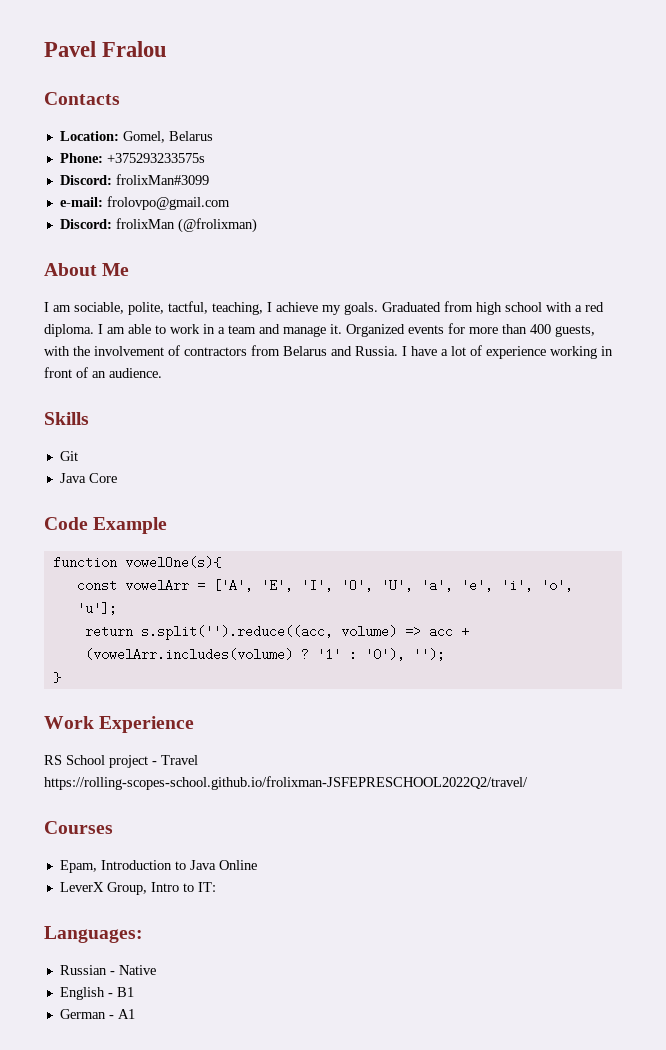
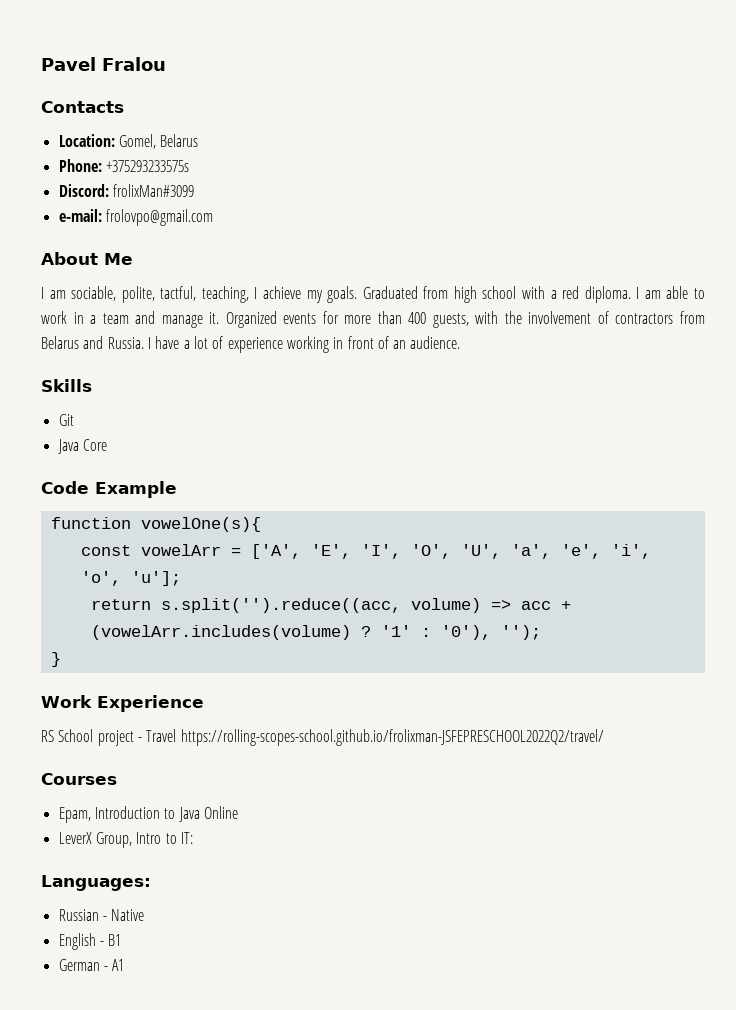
- Discord: frolixMan (@frolixman)

